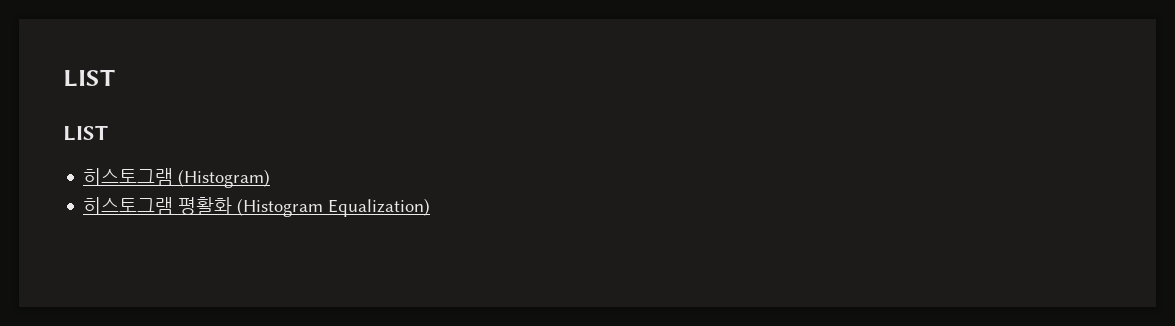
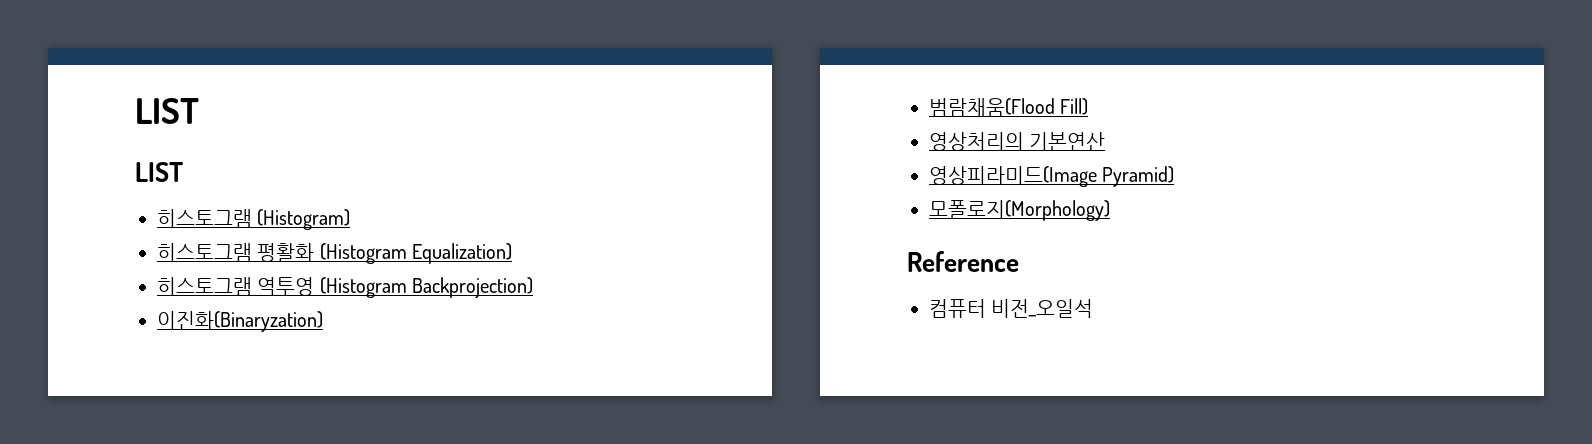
+ 히스토그램 역투영 (Histogram Backprojection)
+ 이진화(Binaryzation)
+ 범람채움(Flood Fill)
+ 영상처리의 기본연산
+ 영상피라미드(Image Pyramid)
+ 모폴로지(Morphology)
+ Reference
+ 컴퓨터 비전_오일석

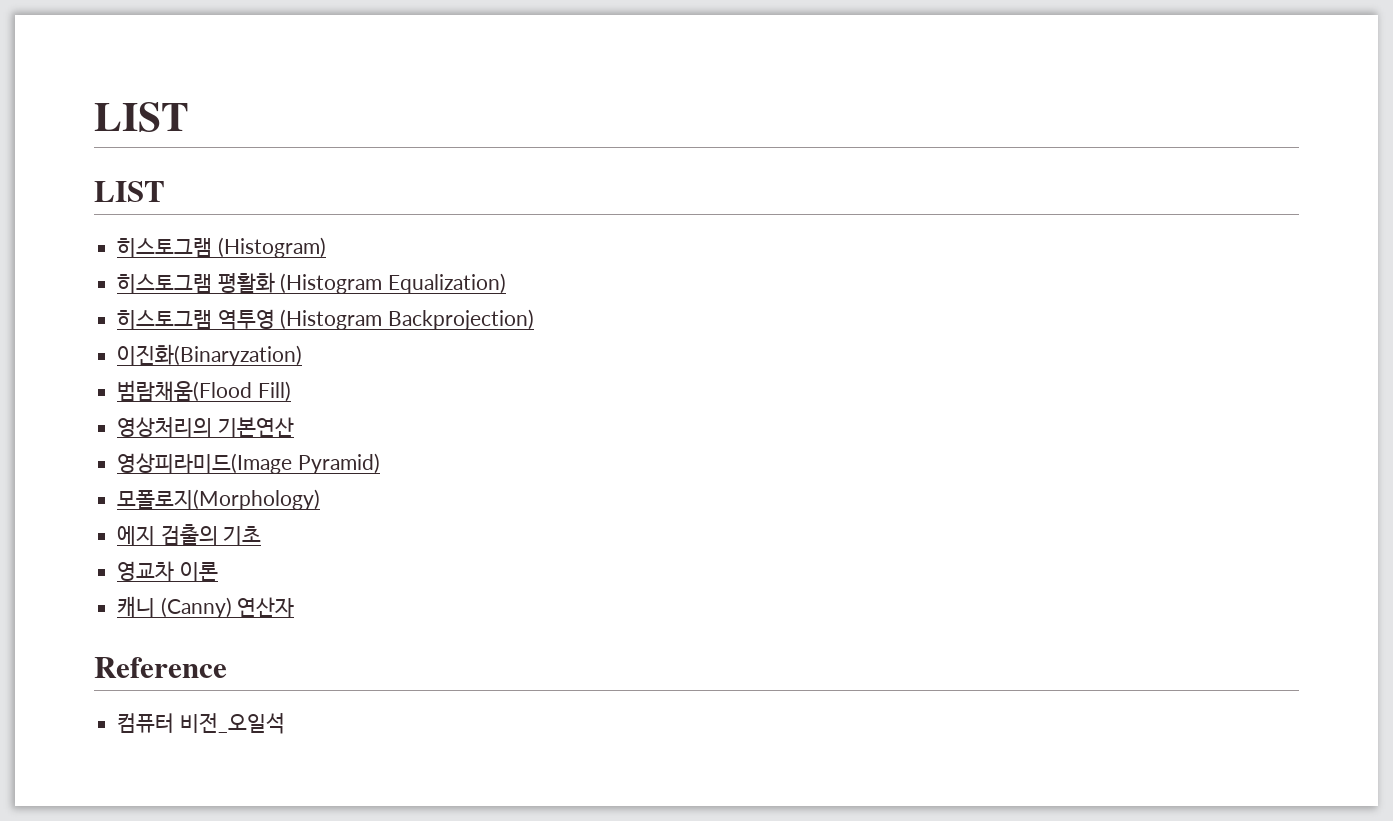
+ 에지 검출의 기초
+ 영교차 이론
+ 캐니 (Canny) 연산자

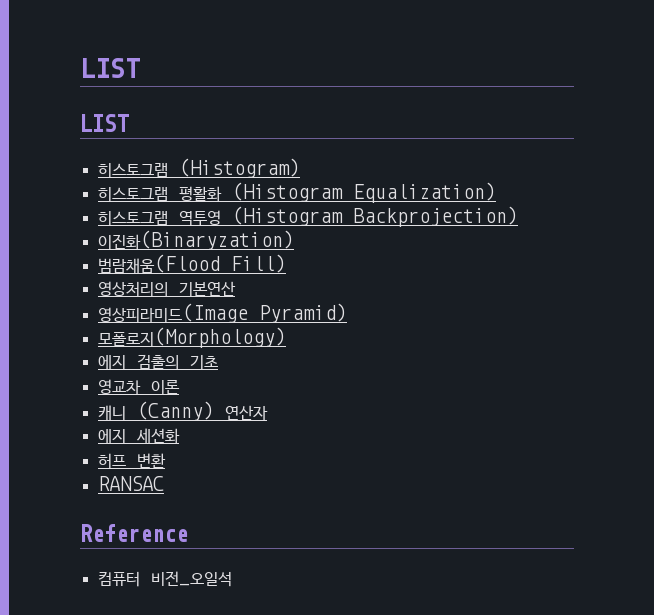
+ 에지 세션화
+ 허프 변환
+ RANSAC

